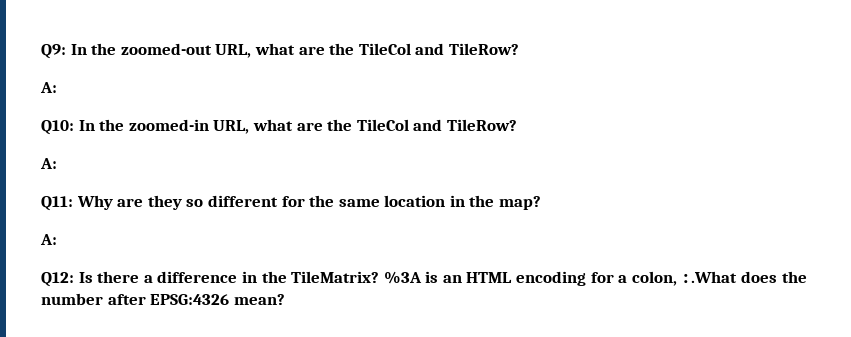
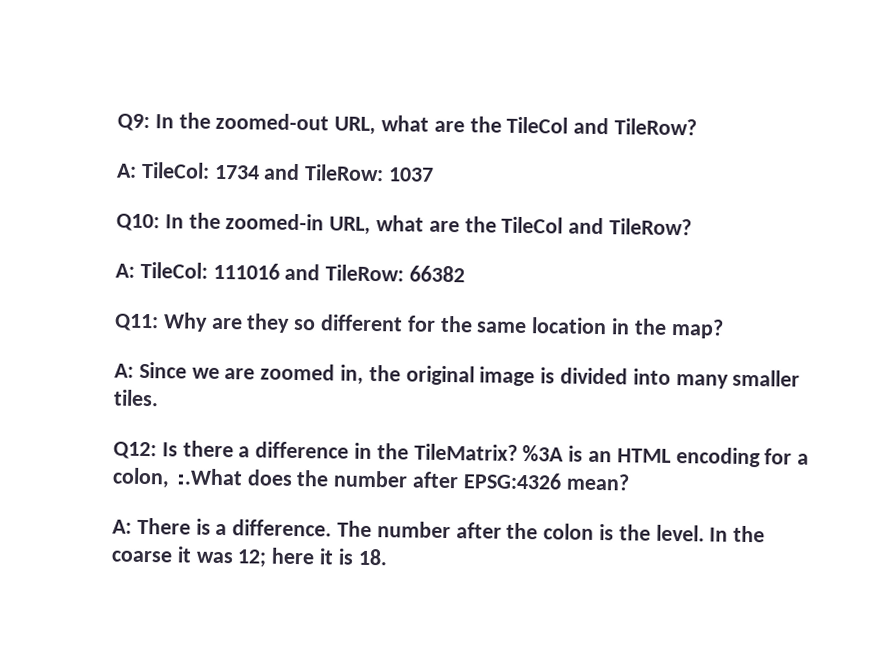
  Q9: In the zoomed-out URL, what are the TileCol and TileRow?
- A:
+ A: TileCol: 1734 and TileRow: 1037
  Q10: In the zoomed-in URL, what are the TileCol and TileRow?
- A:
+ A: TileCol: 111016 and TileRow: 66382
  Q11: Why are they so different for the same location in the map?
- A:
+ A: Since we are zoomed in, the original image is divided into many smaller tiles.
+ A: There is a difference. The number after the colon is the level. In the coarse it was 12; here it is 18.

